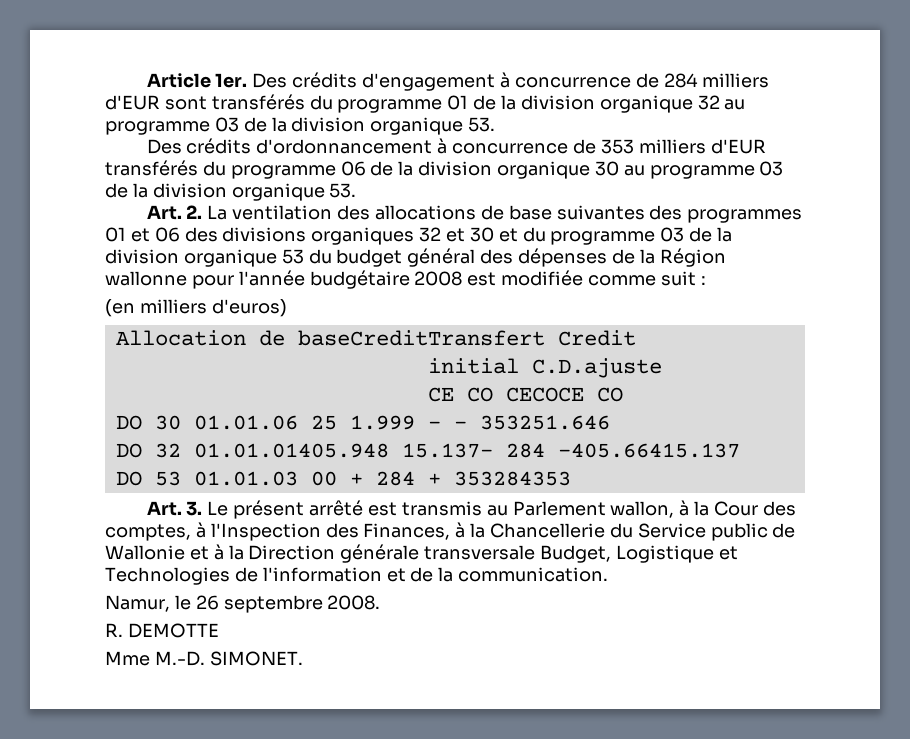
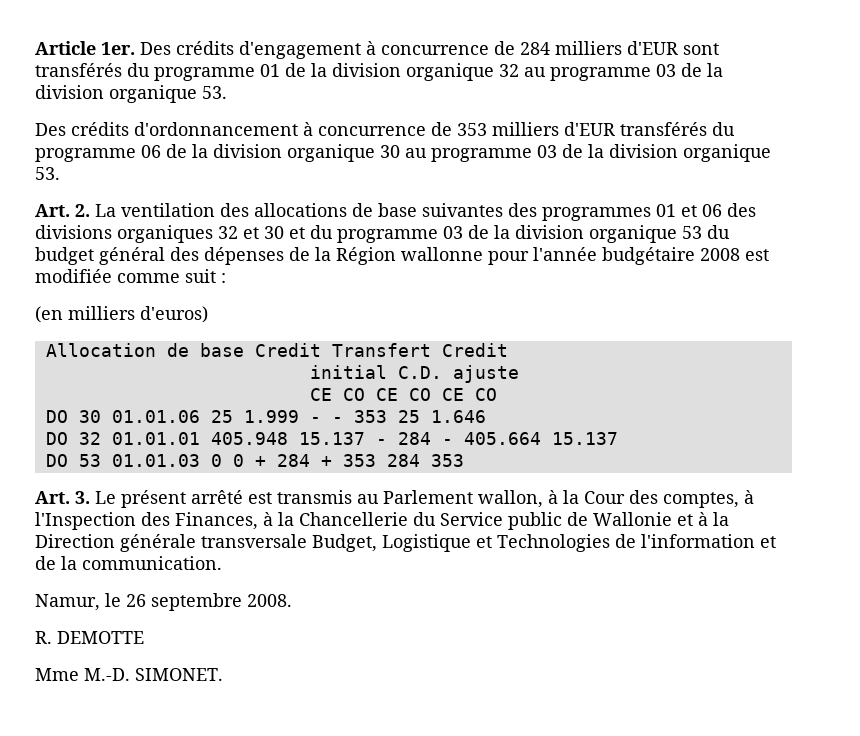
- Allocation de baseCreditTransfert Credit
+ Allocation de base Credit Transfert Credit
- initial C.D.ajuste
- CE CO CECOCE CO
+ initial C.D. ajuste
+ CE CO CE CO CE CO
- DO 30 01.01.06 25 1.999 - - 353251.646
+ DO 30 01.01.06 25 1.999 - - 353 25 1.646
- DO 32 01.01.01405.948 15.137- 284 -405.66415.137
+ DO 32 01.01.01 405.948 15.137 - 284 - 405.664 15.137
- DO 53 01.01.03 00 + 284 + 353284353
+ DO 53 01.01.03 0 0 + 284 + 353 284 353

